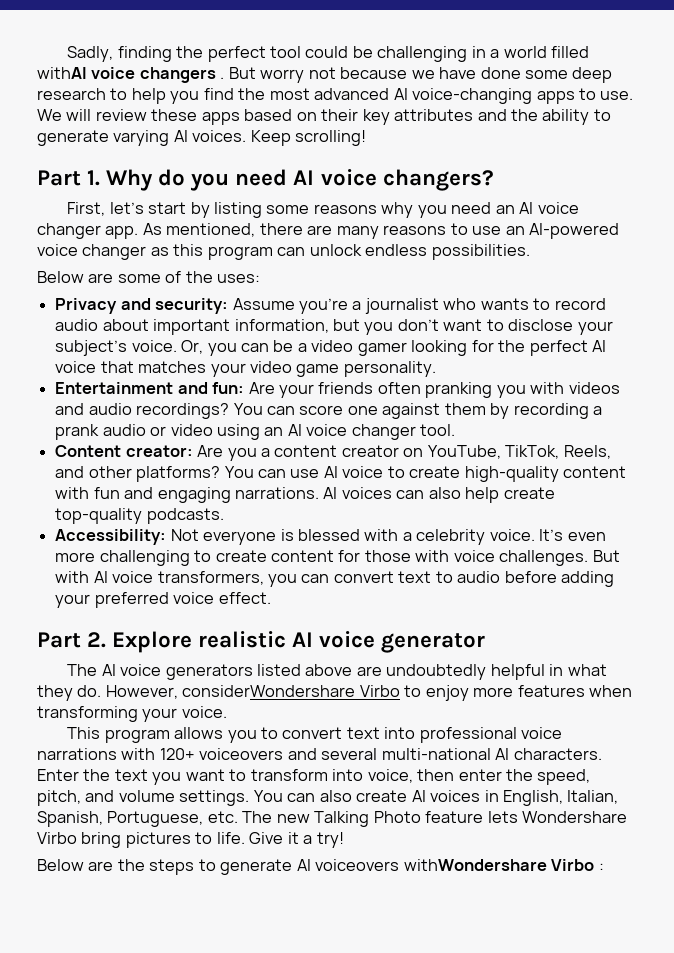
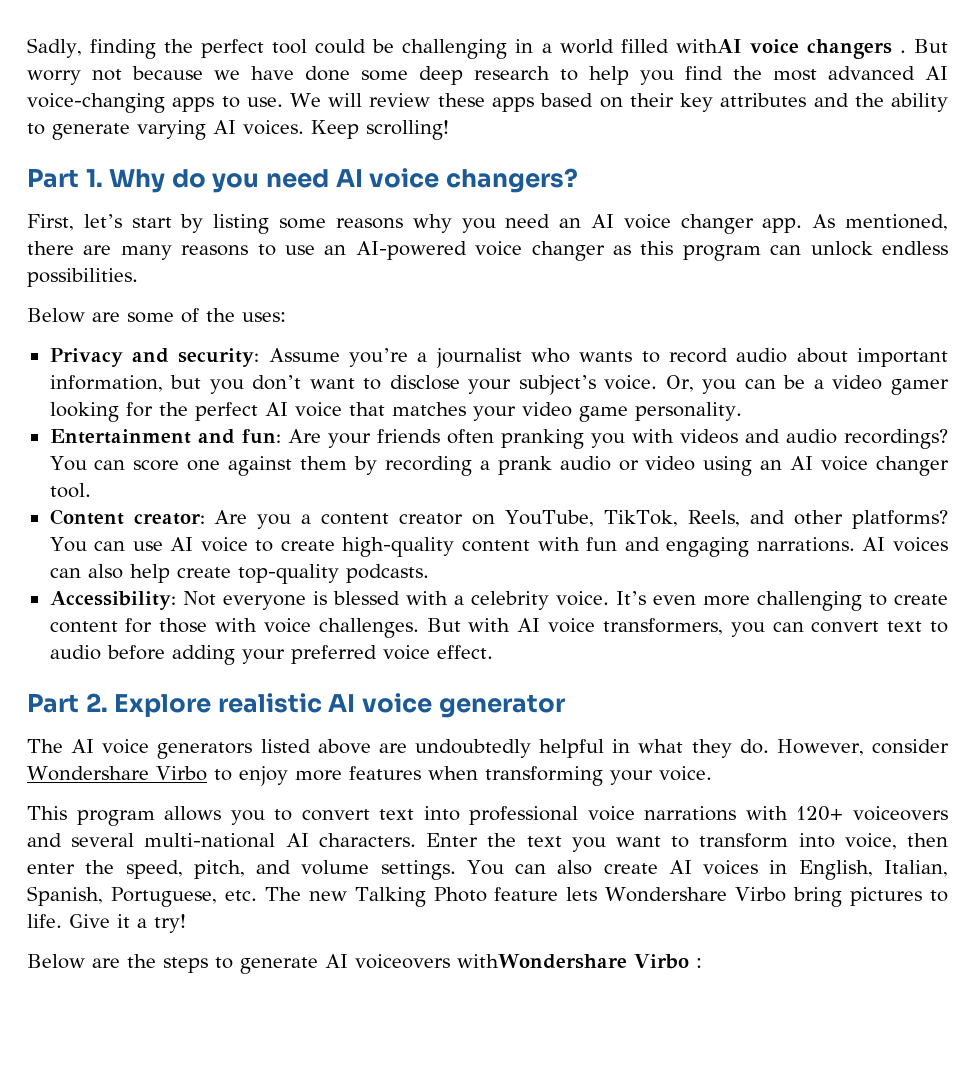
- However, considerWondershare Virbo to enjoy more features when transforming your voice.
+ However, consider Wondershare Virbo to enjoy more features when transforming your voice.

